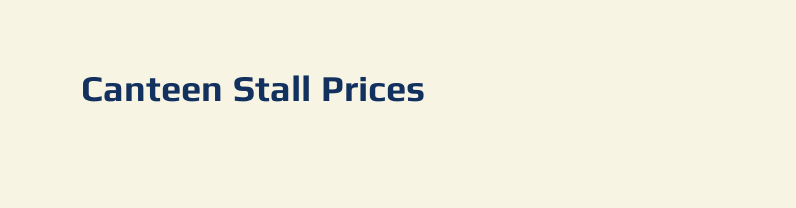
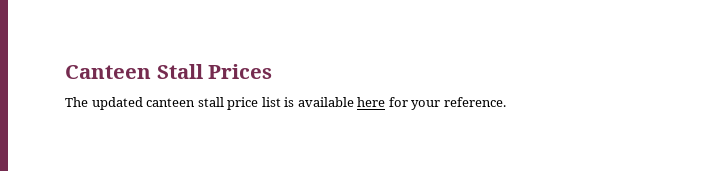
+ The updated canteen stall price list is available here for your reference.

